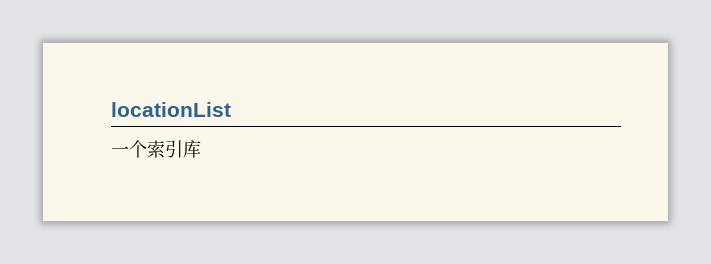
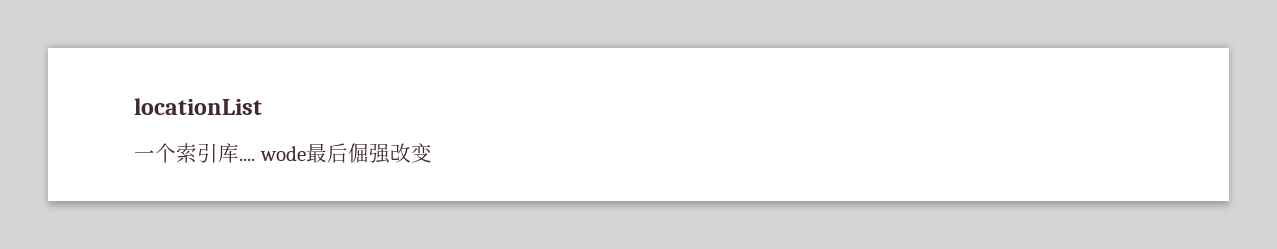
- 一个索引库
+ 一个索引库.... wode最后倔强改变

